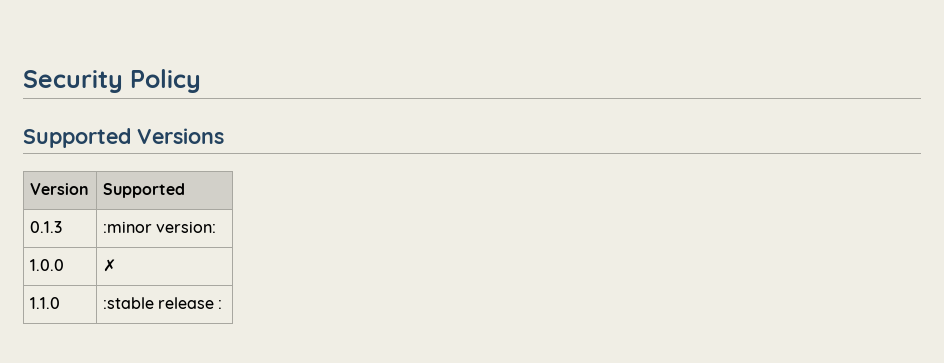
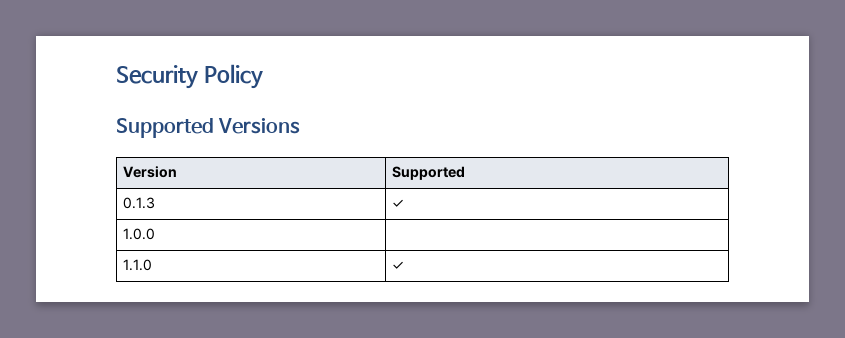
- 0.1.3 | :minor version:
+ 0.1.3 | ✓
- 1.0.0 | ✗
+ 1.0.0 |
- 1.1.0 | :stable release :
+ 1.1.0 | ✓

